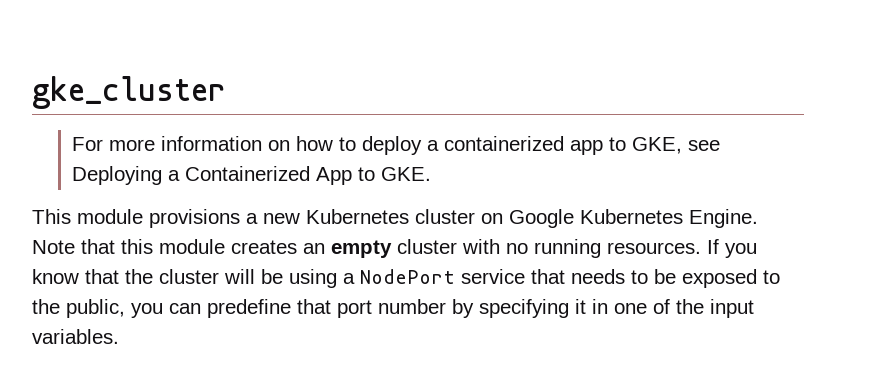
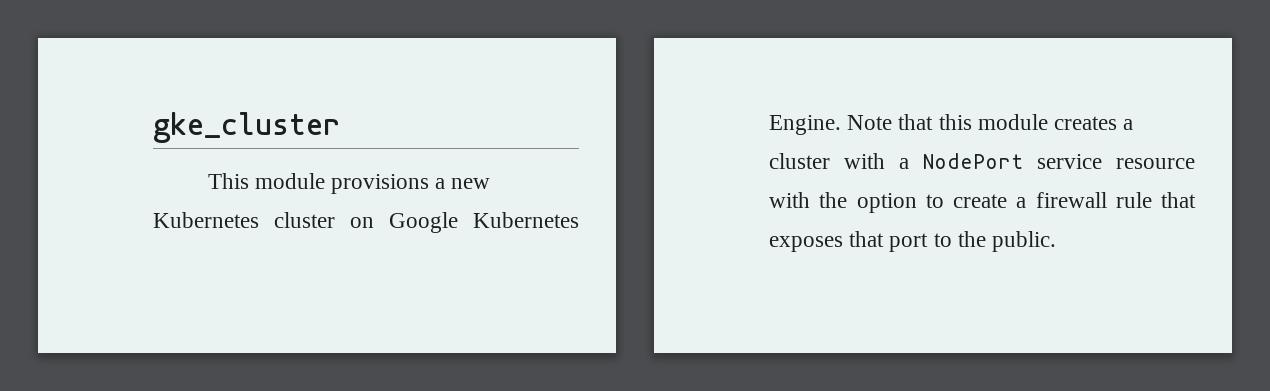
- For more information on how to deploy a containerized app to GKE, see Deploying a Containerized App to GKE.
- Note that this module creates an empty cluster with no running resources. If you know that the cluster will be using a NodePort service that needs to be exposed to the public, you can predefine that port number by specifying it in one of the input variables.
+ Note that this module creates a cluster with a NodePort service resource with the option to create a firewall rule that exposes that port to the public.

